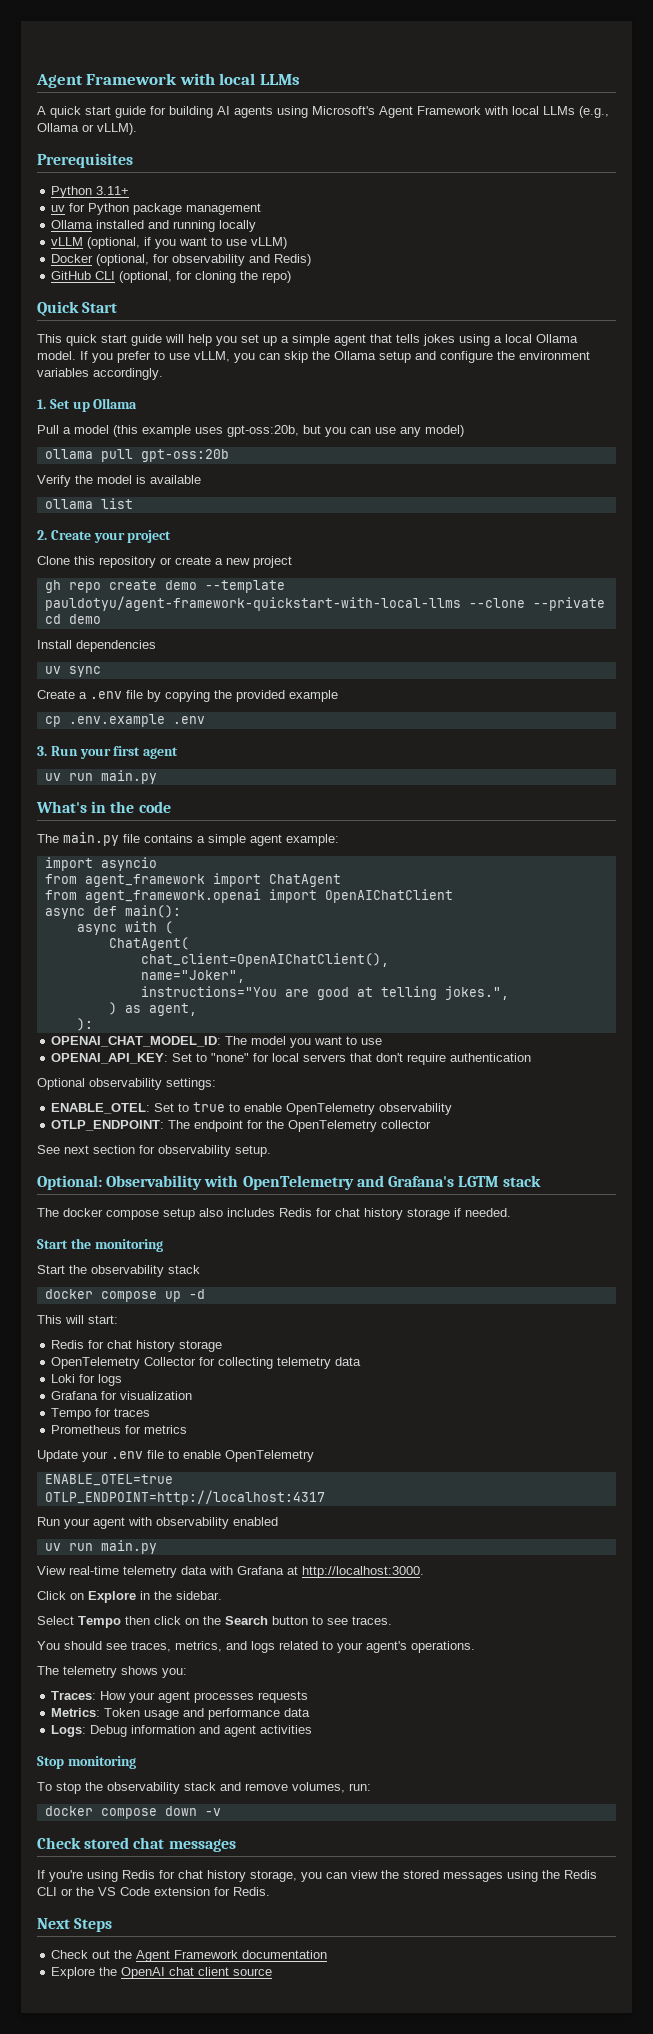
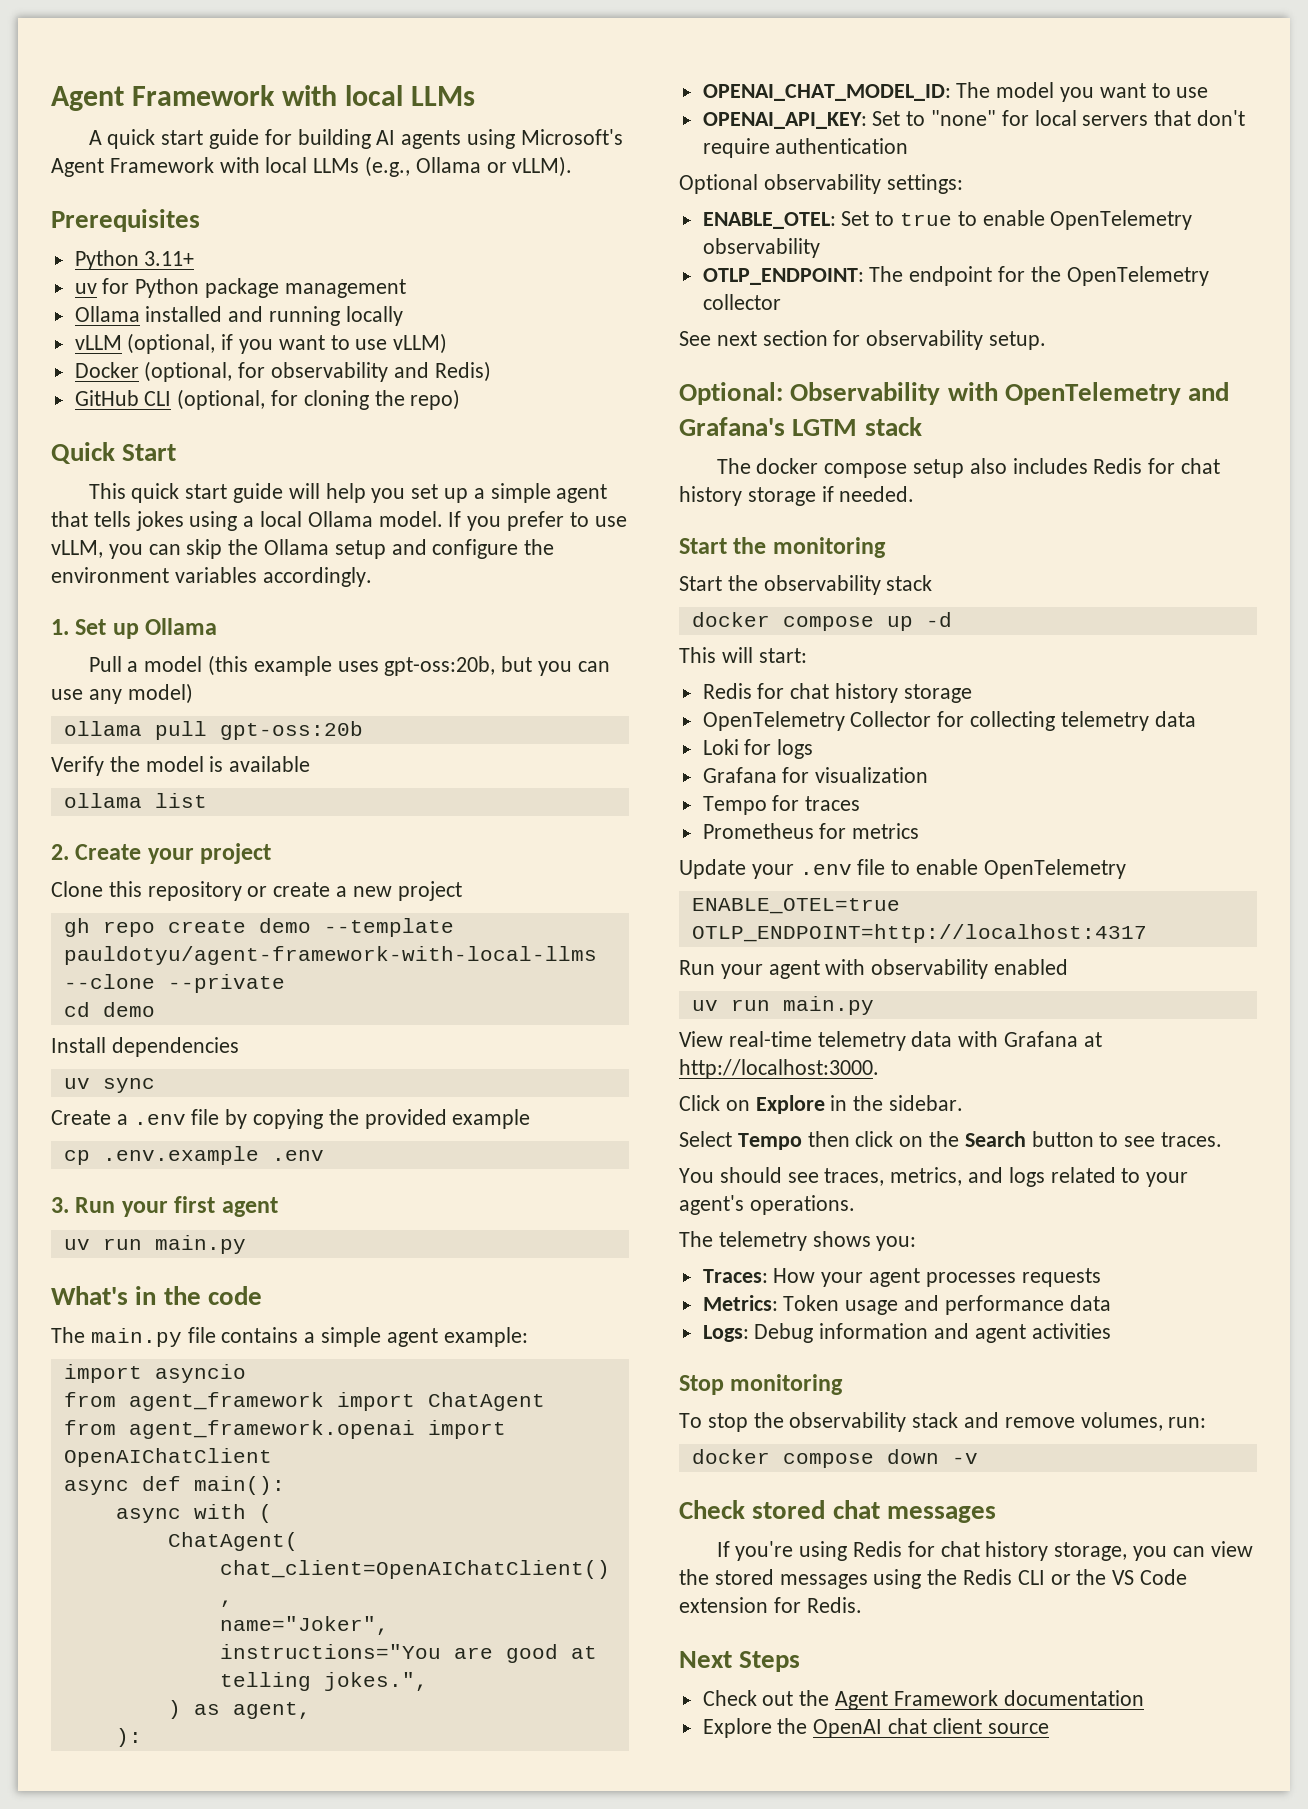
- gh repo create demo --template pauldotyu/agent-framework-quickstart-with-local-llms --clone --private
+ gh repo create demo --template pauldotyu/agent-framework-with-local-llms --clone --private

